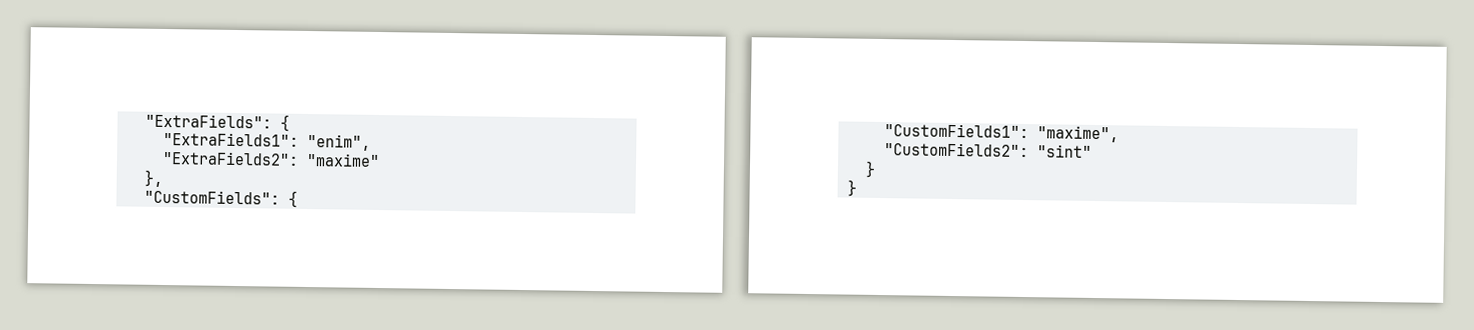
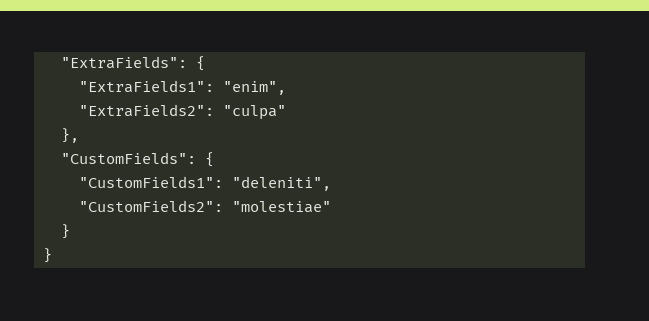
- "ExtraFields2": "maxime"
+ "ExtraFields2": "culpa"
- "CustomFields1": "maxime",
+ "CustomFields1": "deleniti",
- "CustomFields2": "sint"
+ "CustomFields2": "molestiae"

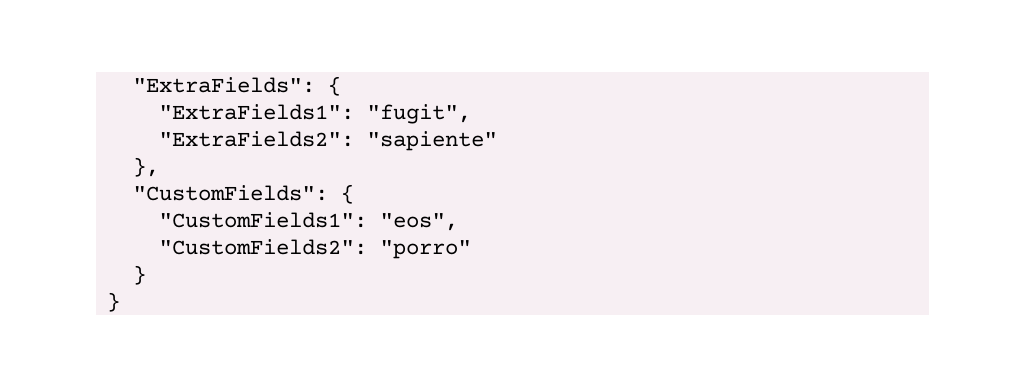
- "ExtraFields1": "enim",
+ "ExtraFields1": "fugit",
- "ExtraFields2": "culpa"
+ "ExtraFields2": "sapiente"
- "CustomFields1": "deleniti",
+ "CustomFields1": "eos",
- "CustomFields2": "molestiae"
+ "CustomFields2": "porro"

